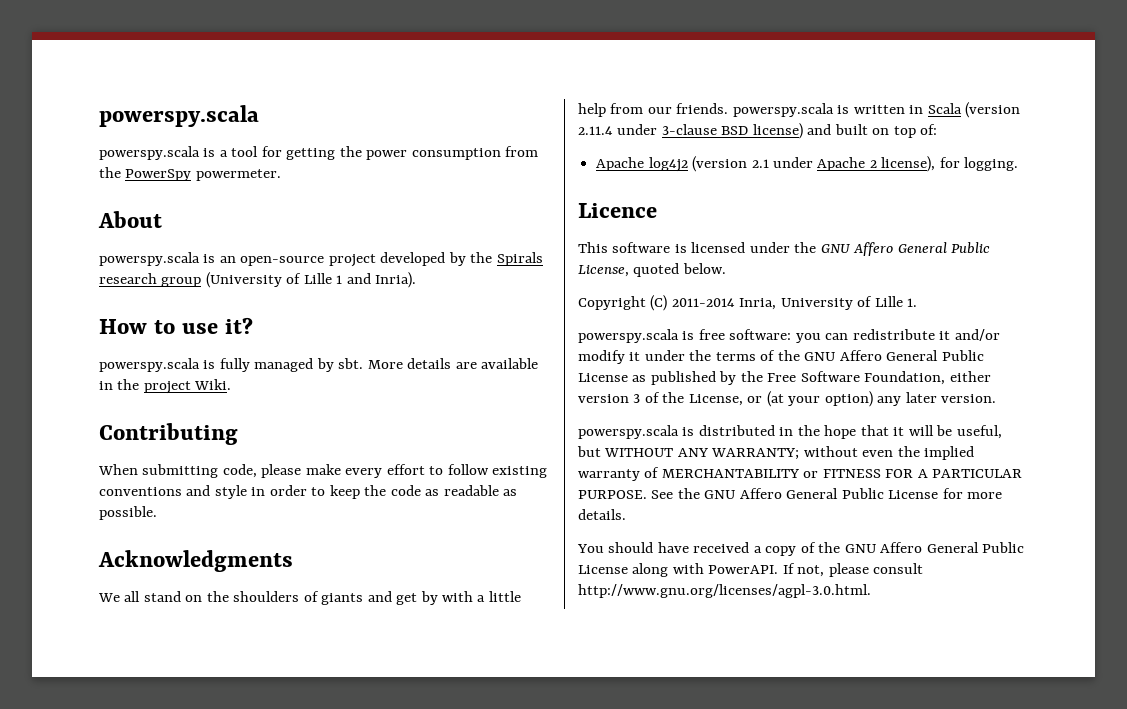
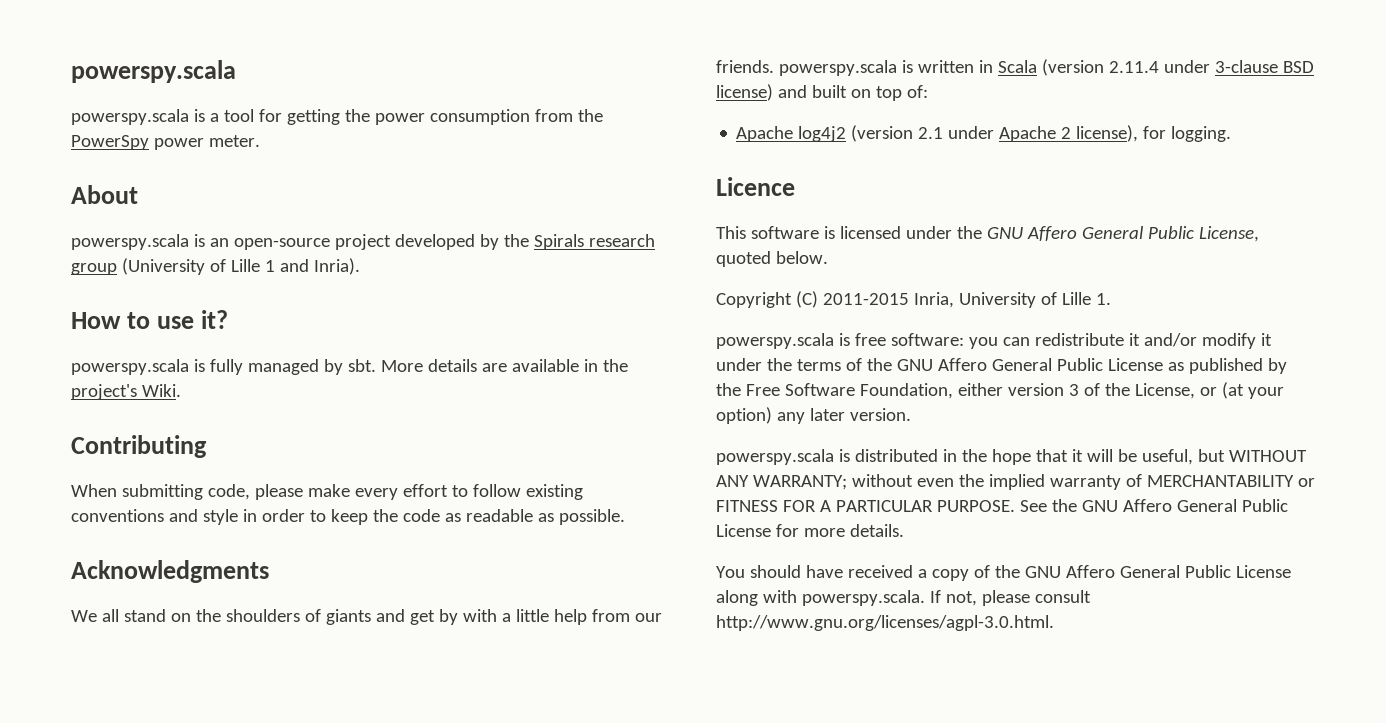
- powerspy.scala is a tool for getting the power consumption from the PowerSpy powermeter.
+ powerspy.scala is a tool for getting the power consumption from the PowerSpy power meter.
- More details are available in the project Wiki.
+ More details are available in the project's Wiki.
- Copyright (C) 2011-2014 Inria, University of Lille 1.
+ Copyright (C) 2011-2015 Inria, University of Lille 1.
- You should have received a copy of the GNU Affero General Public License along with PowerAPI. If not, please consult http://www.gnu.org/licenses/agpl-3.0.html.
+ You should have received a copy of the GNU Affero General Public License along with powerspy.scala. If not, please consult http://www.gnu.org/licenses/agpl-3.0.html.

